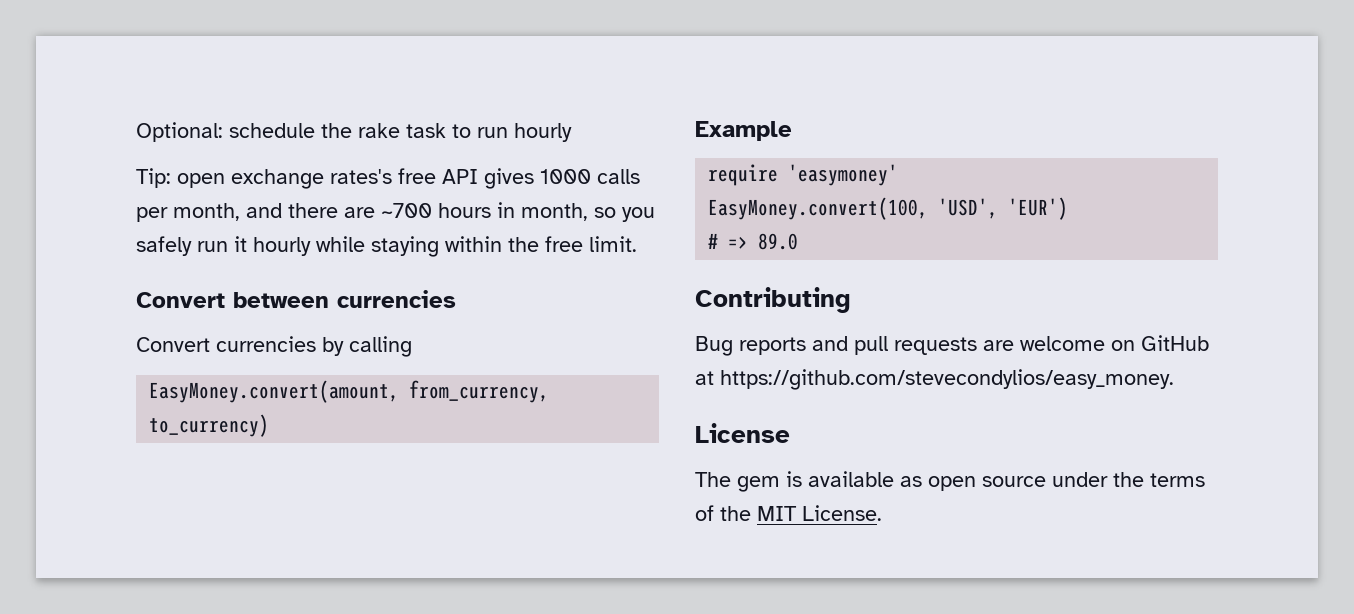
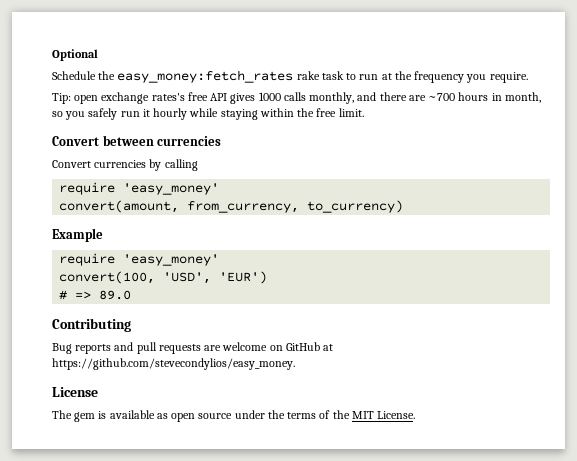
- Optional: schedule the rake task to run hourly
+ Optional
+ Schedule the easy_money:fetch_rates rake task to run at the frequency you require.
- Tip: open exchange rates's free API gives 1000 calls per month, and there are ~700 hours in month, so you safely run it hourly while staying within the free limit.
+ Tip: open exchange rates's free API gives 1000 calls monthly, and there are ~700 hours in month, so you safely run it hourly while staying within the free limit.
  Convert currencies by calling
- EasyMoney.convert(amount, from_currency, to_currency)
+ require 'easy_money'
+ convert(amount, from_currency, to_currency)
  Example
- require 'easymoney'
- EasyMoney.convert(100, 'USD', 'EUR')
+ require 'easy_money'
+ convert(100, 'USD', 'EUR')

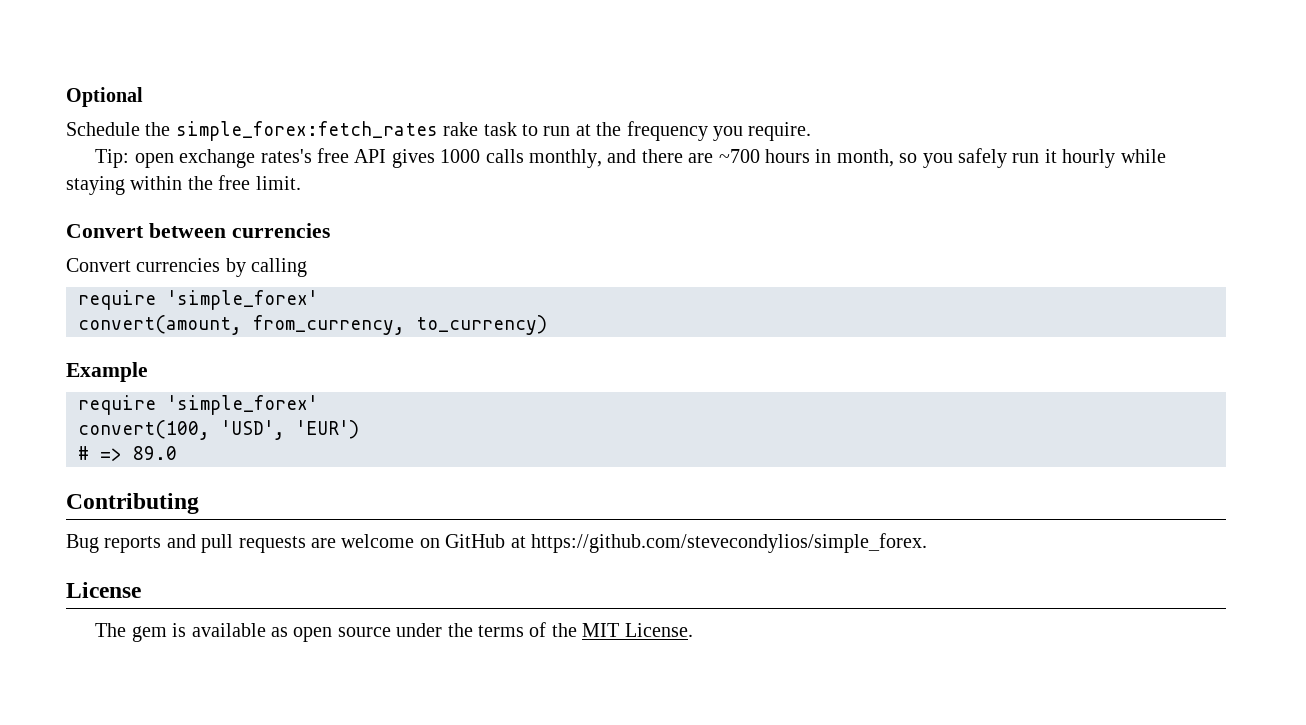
- Schedule the easy_money:fetch_rates rake task to run at the frequency you require.
+ Schedule the simple_forex:fetch_rates rake task to run at the frequency you require.
  Convert currencies by calling
- require 'easy_money'
+ require 'simple_forex'
  Example
- require 'easy_money'
+ require 'simple_forex'
- Bug reports and pull requests are welcome on GitHub at https://github.com/stevecondylios/easy_money.
+ Bug reports and pull requests are welcome on GitHub at https://github.com/stevecondylios/simple_forex.

